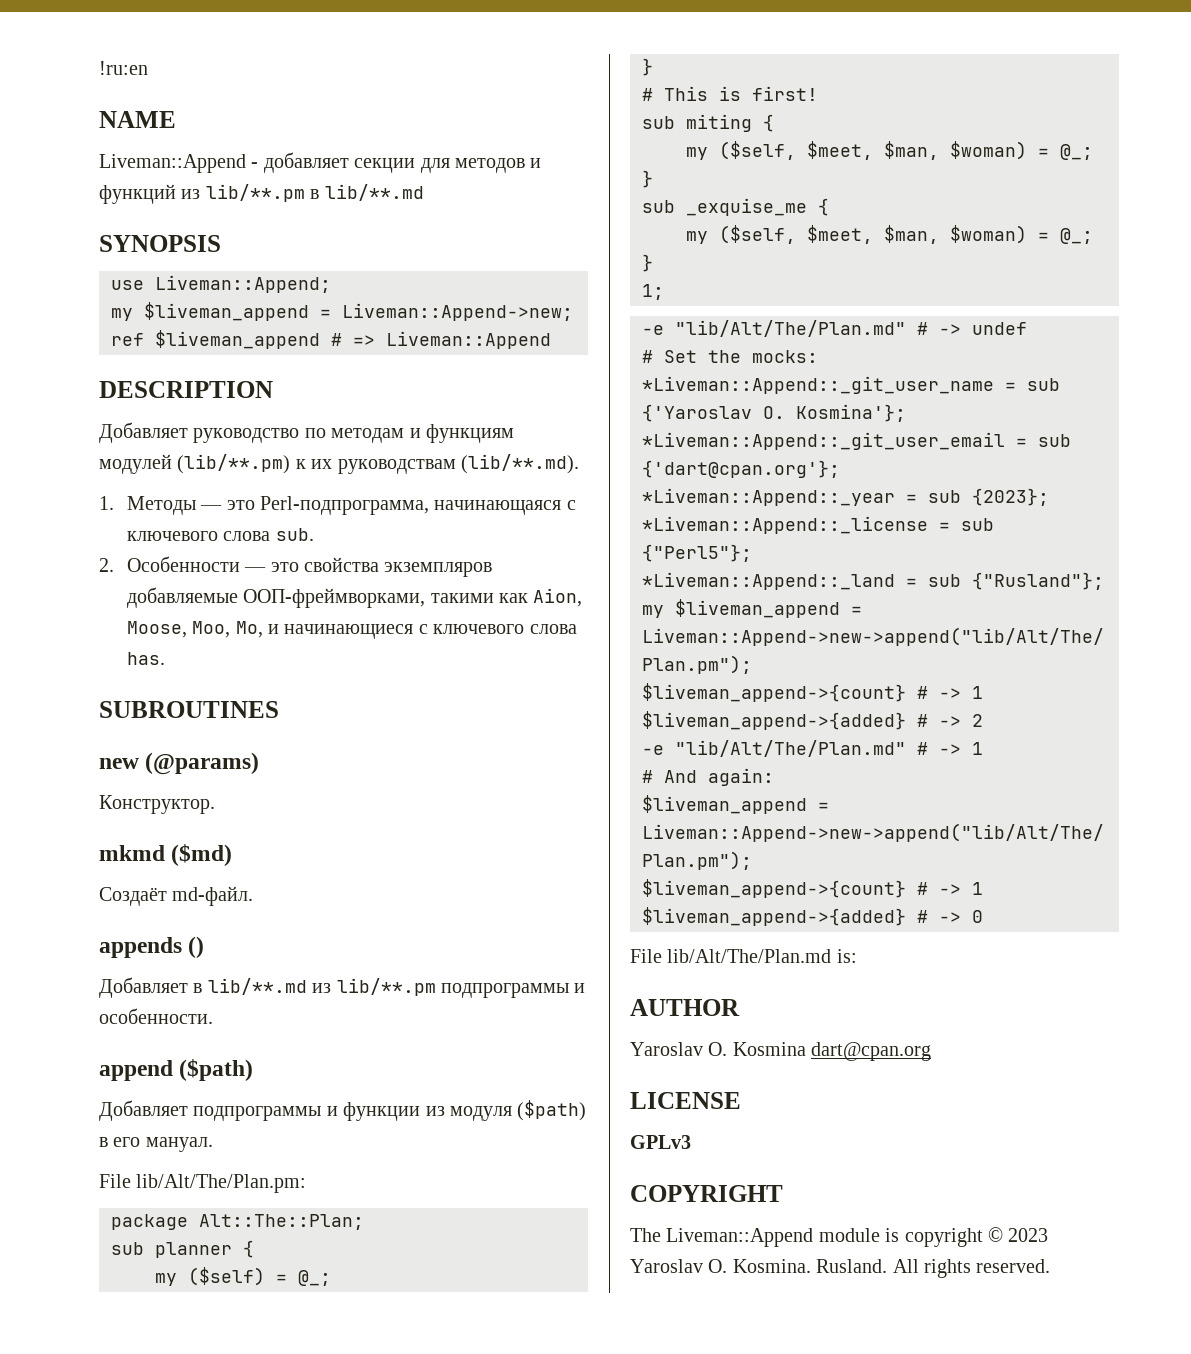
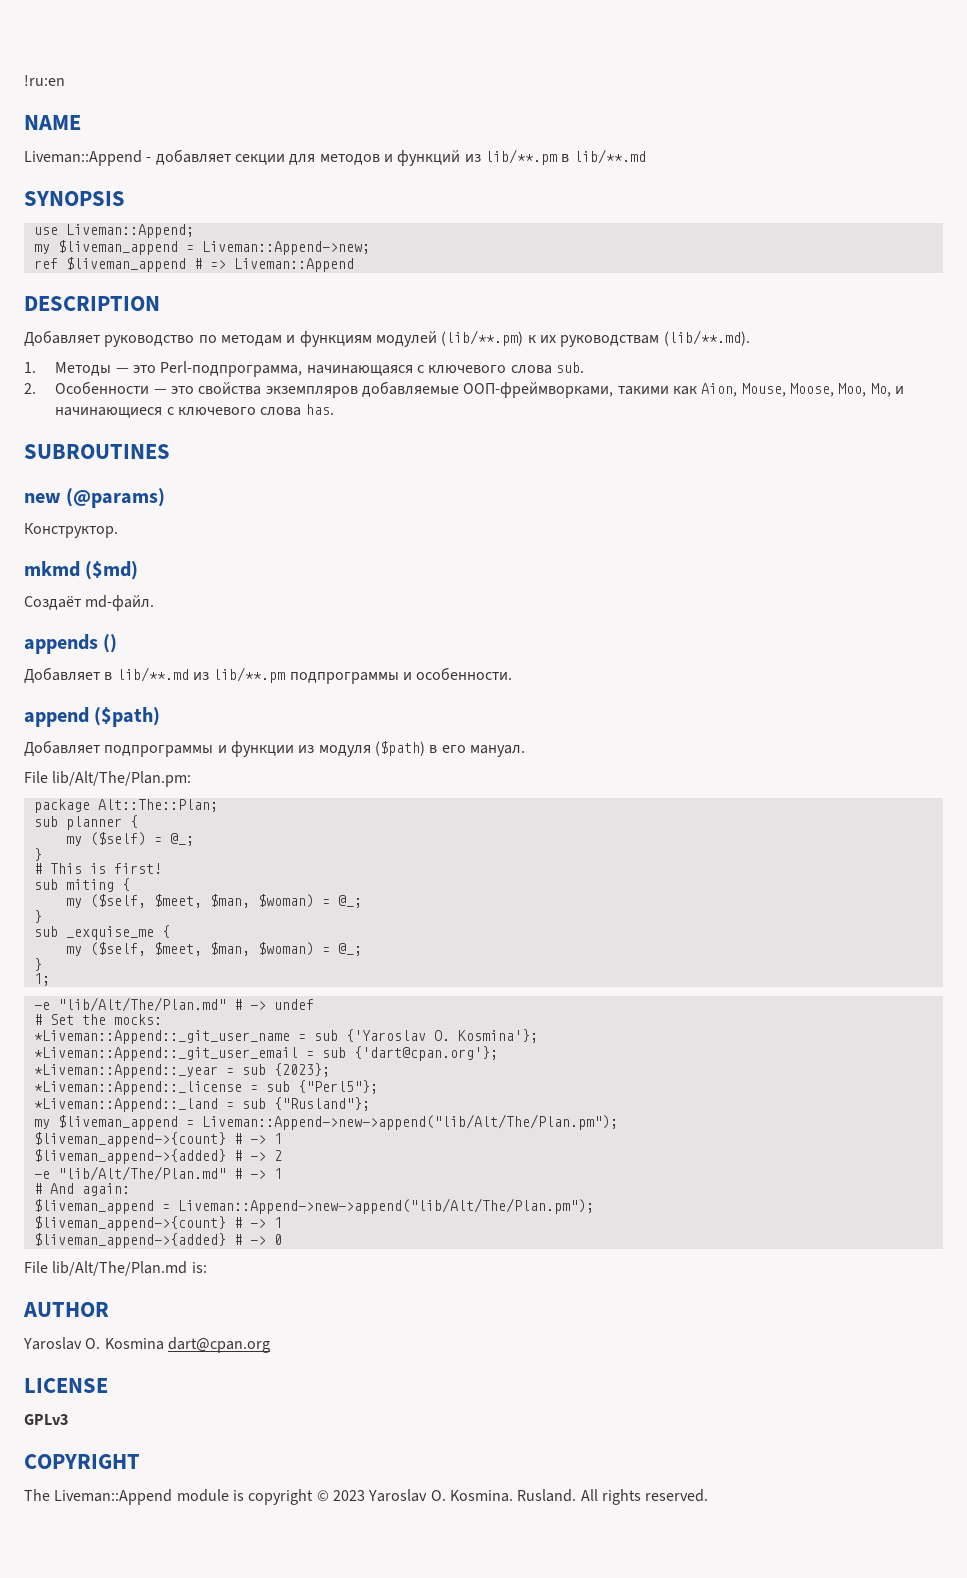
- 2. Особенности — это свойства экземпляров добавляемые ООП-фреймворками, такими как Aion, Moose, Moo, Mo, и начинающиеся с ключевого слова has.
+ 2. Особенности — это свойства экземпляров добавляемые ООП-фреймворками, такими как Aion, Mouse, Moose, Moo, Mo, и начинающиеся с ключевого слова has.

